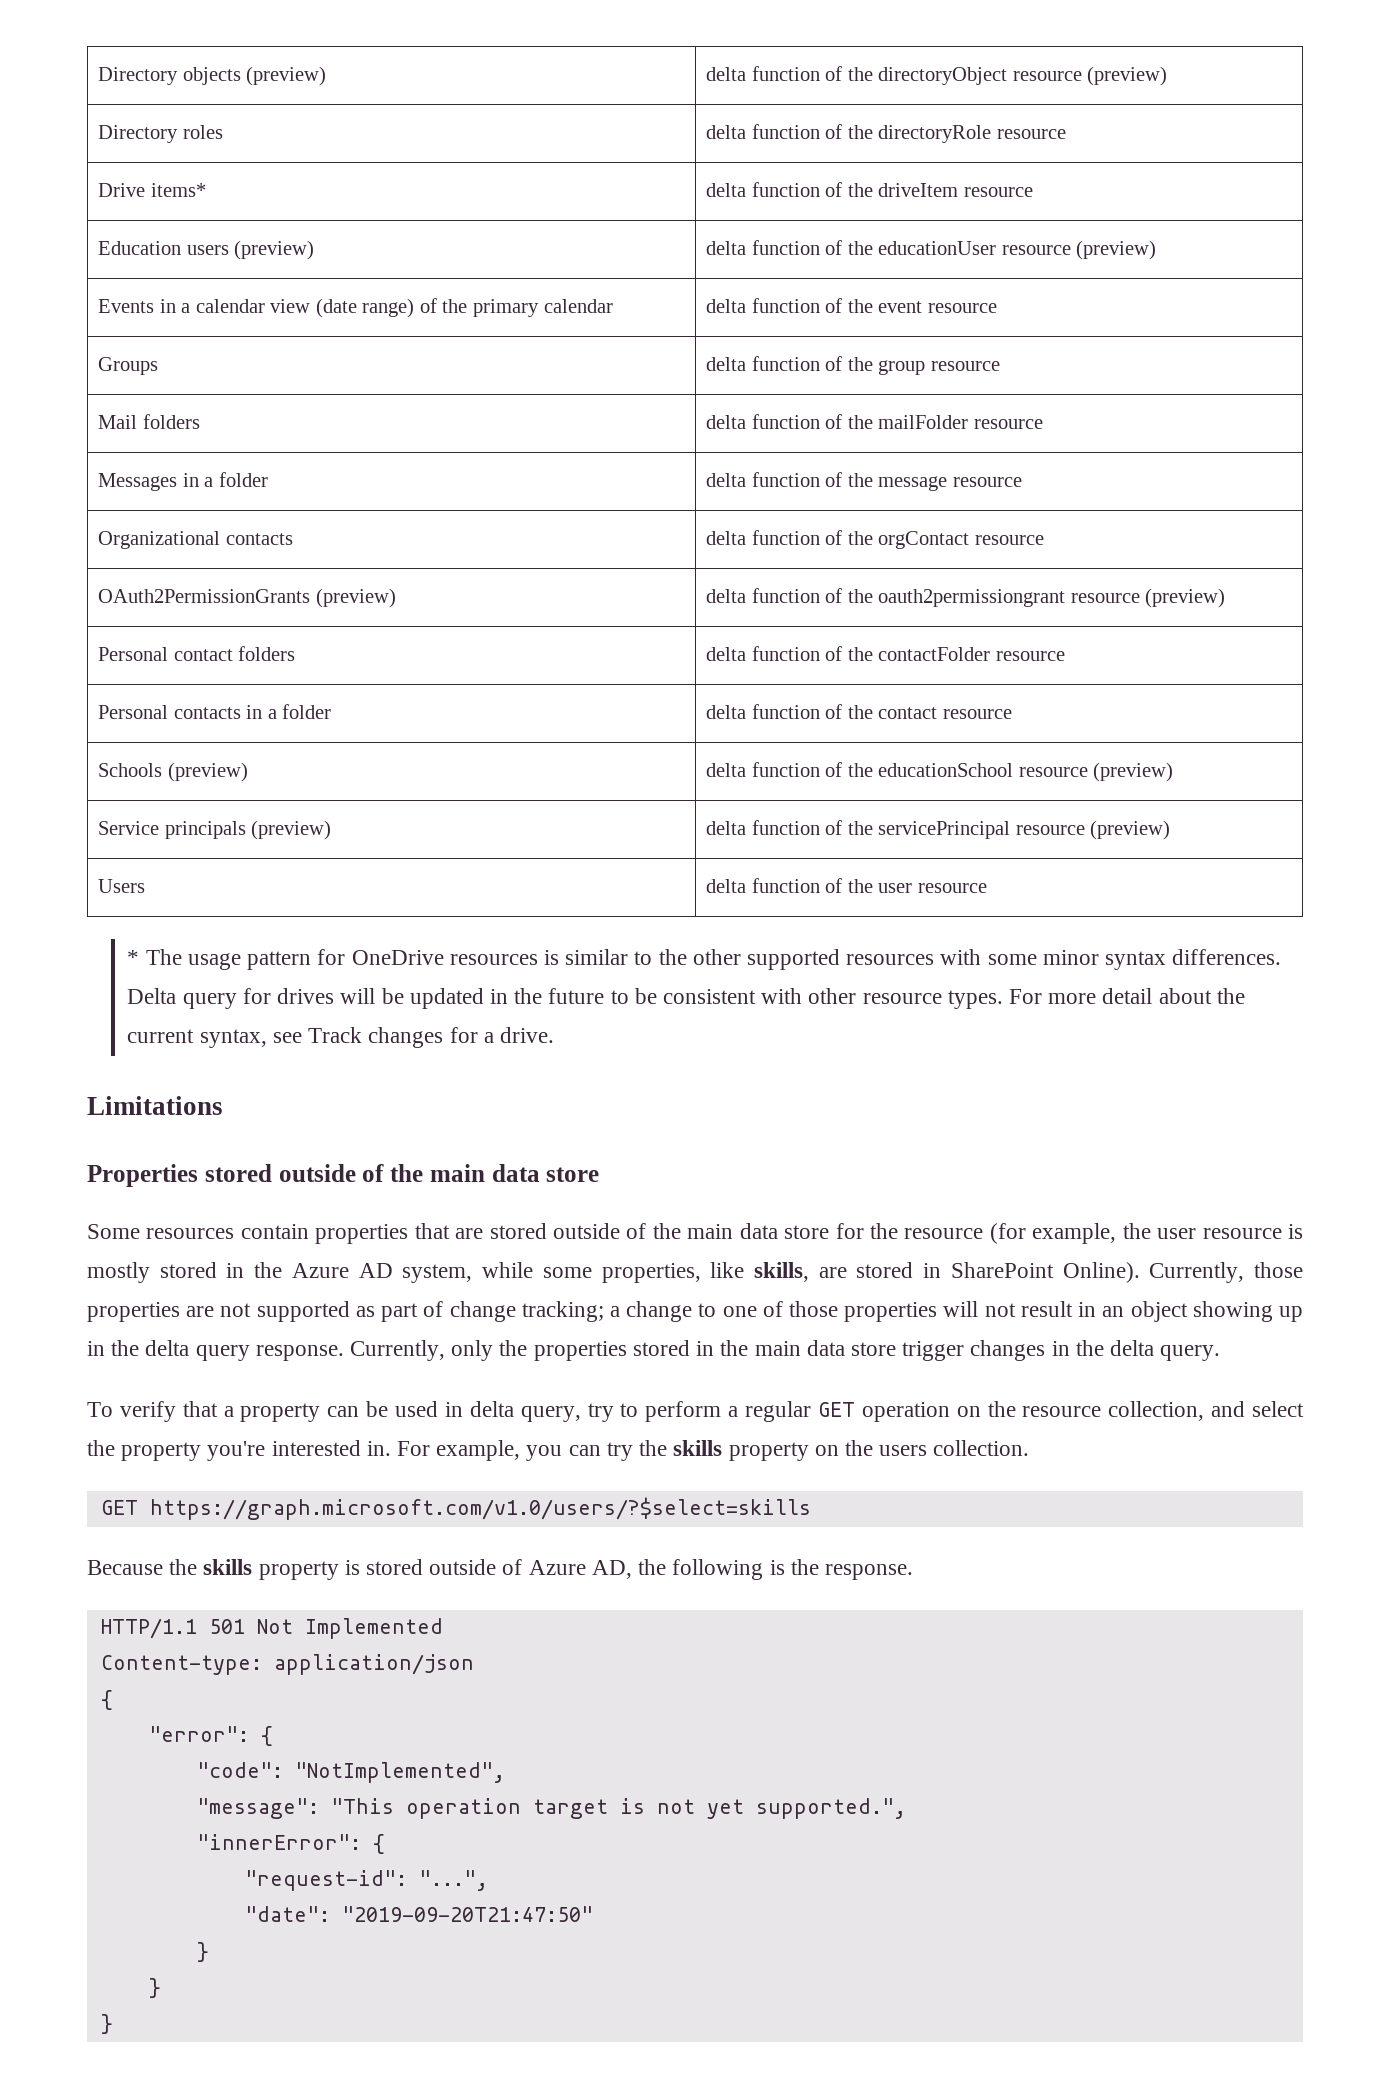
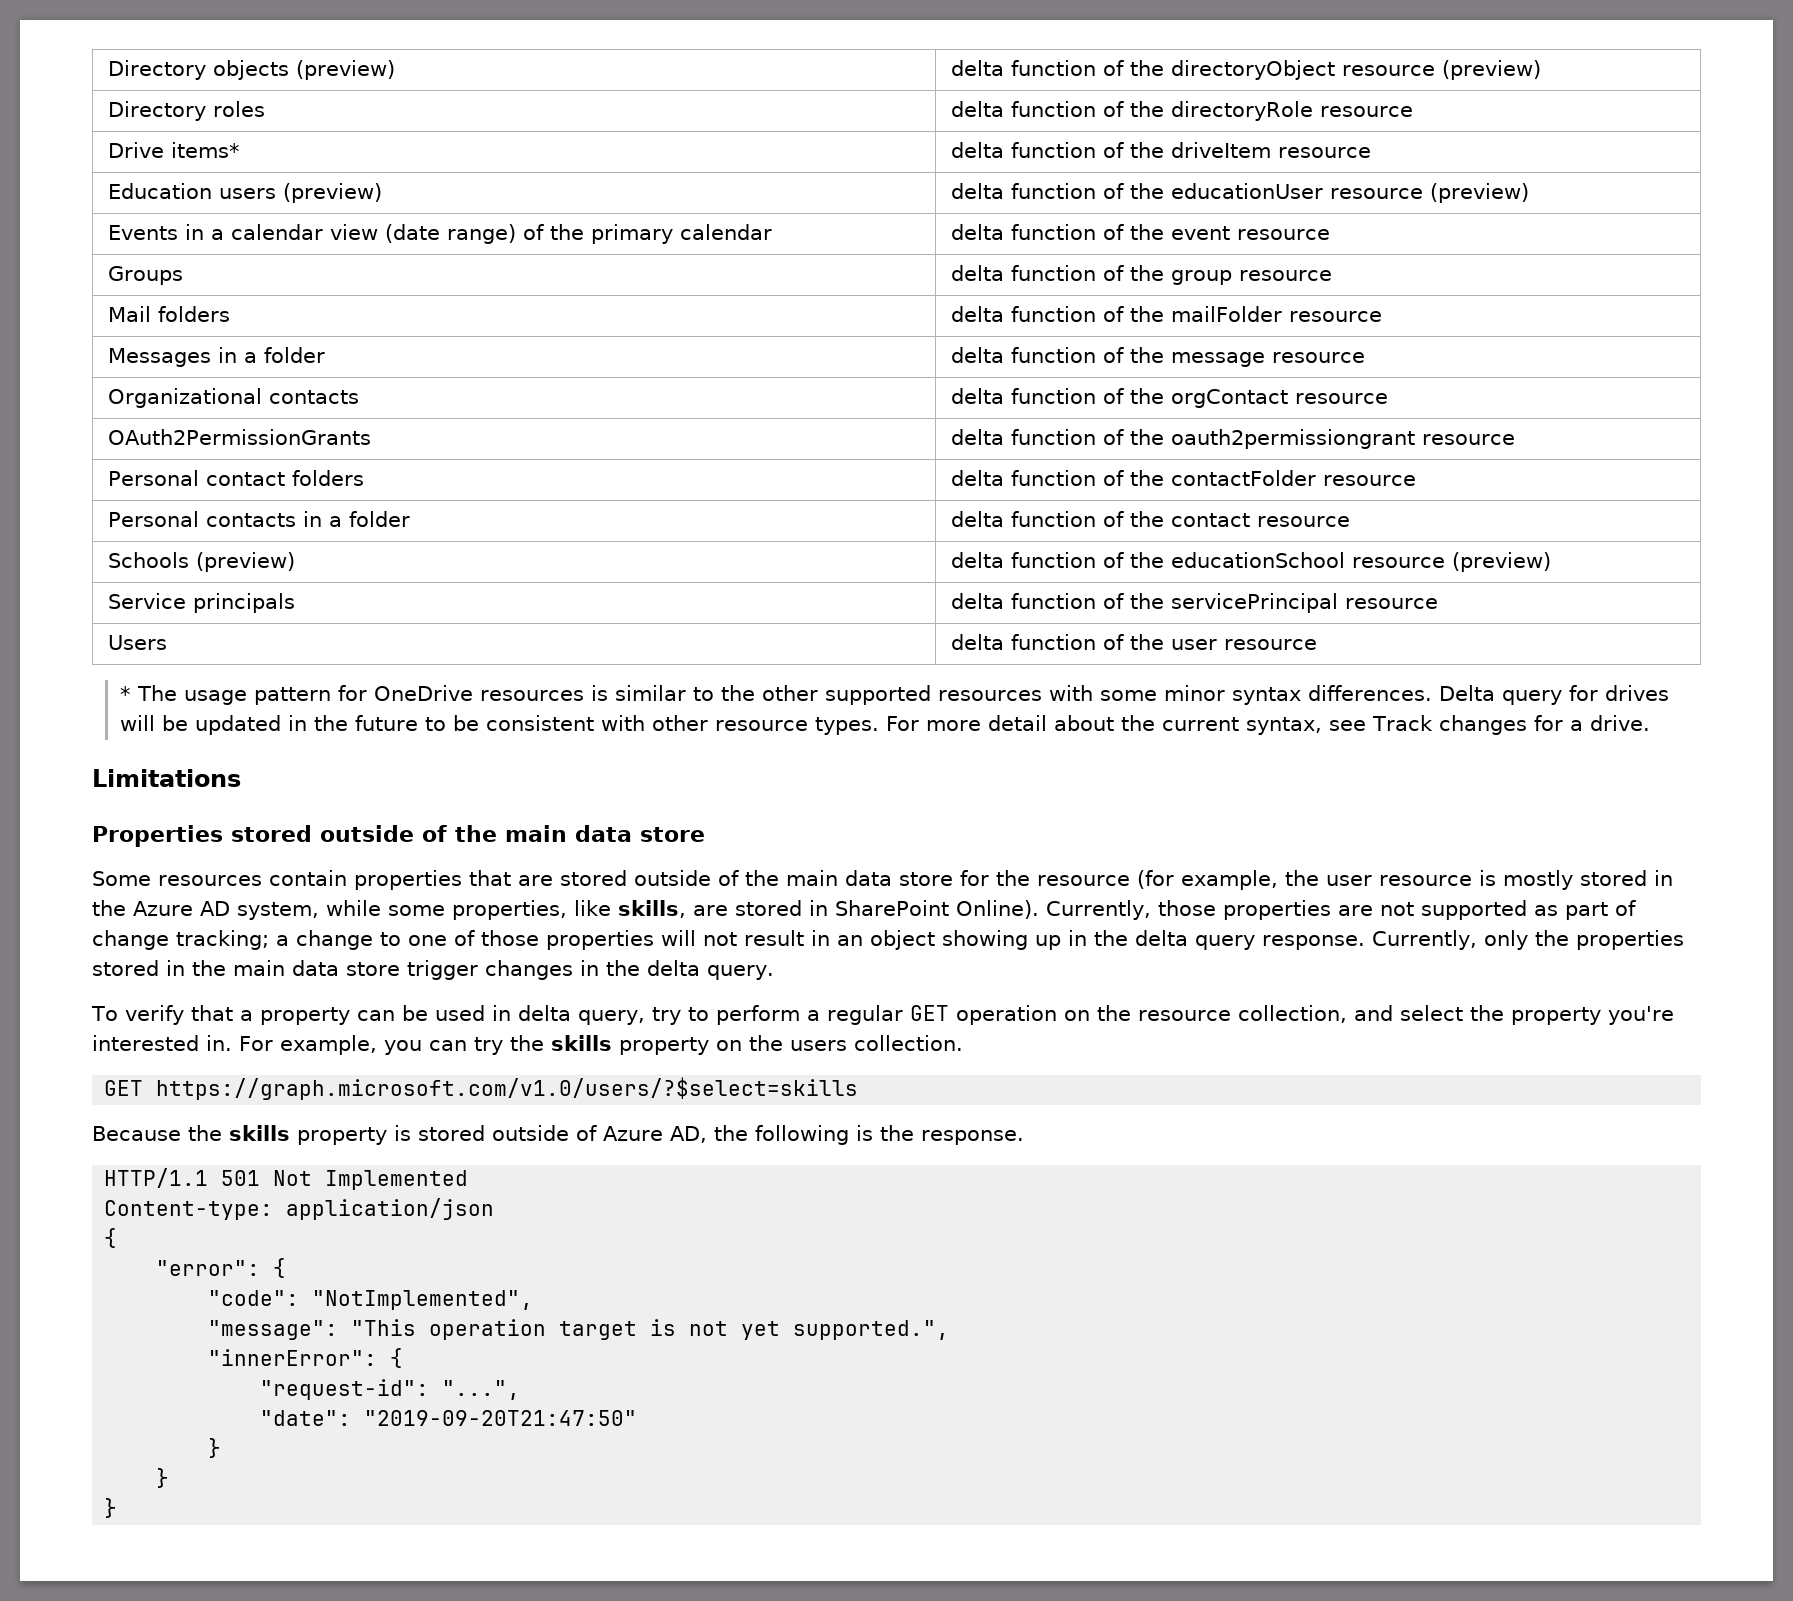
- OAuth2PermissionGrants (preview) | delta function of the oauth2permissiongrant resource (preview)
+ OAuth2PermissionGrants | delta function of the oauth2permissiongrant resource
- Service principals (preview) | delta function of the servicePrincipal resource (preview)
+ Service principals | delta function of the servicePrincipal resource

